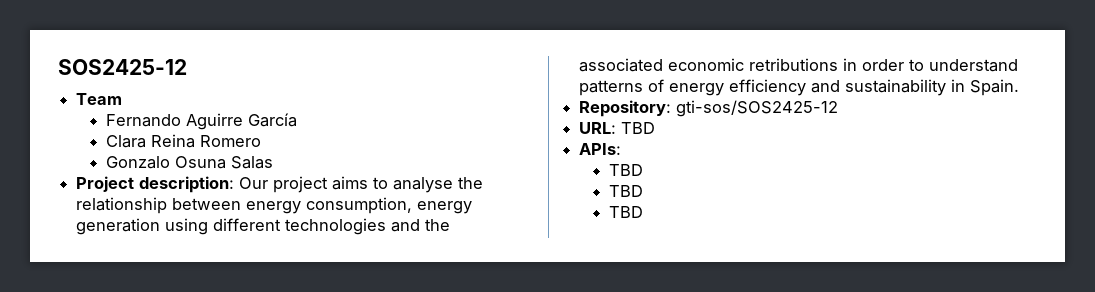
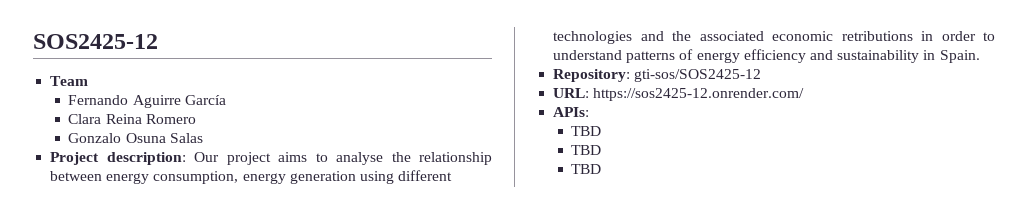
- URL: TBD
+ URL: https://sos2425-12.onrender.com/

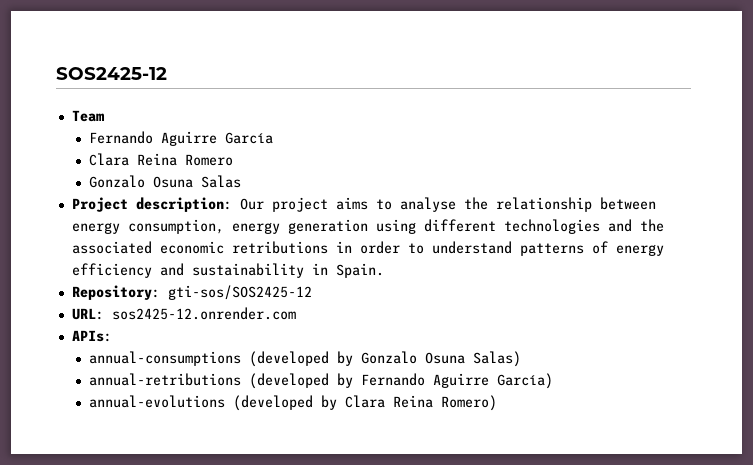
- URL: https://sos2425-12.onrender.com/
+ URL: sos2425-12.onrender.com
  APIs:
- TBD
- TBD
- TBD
+ annual-consumptions (developed by Gonzalo Osuna Salas)
+ annual-retributions (developed by Fernando Aguirre García)
+ annual-evolutions (developed by Clara Reina Romero)

